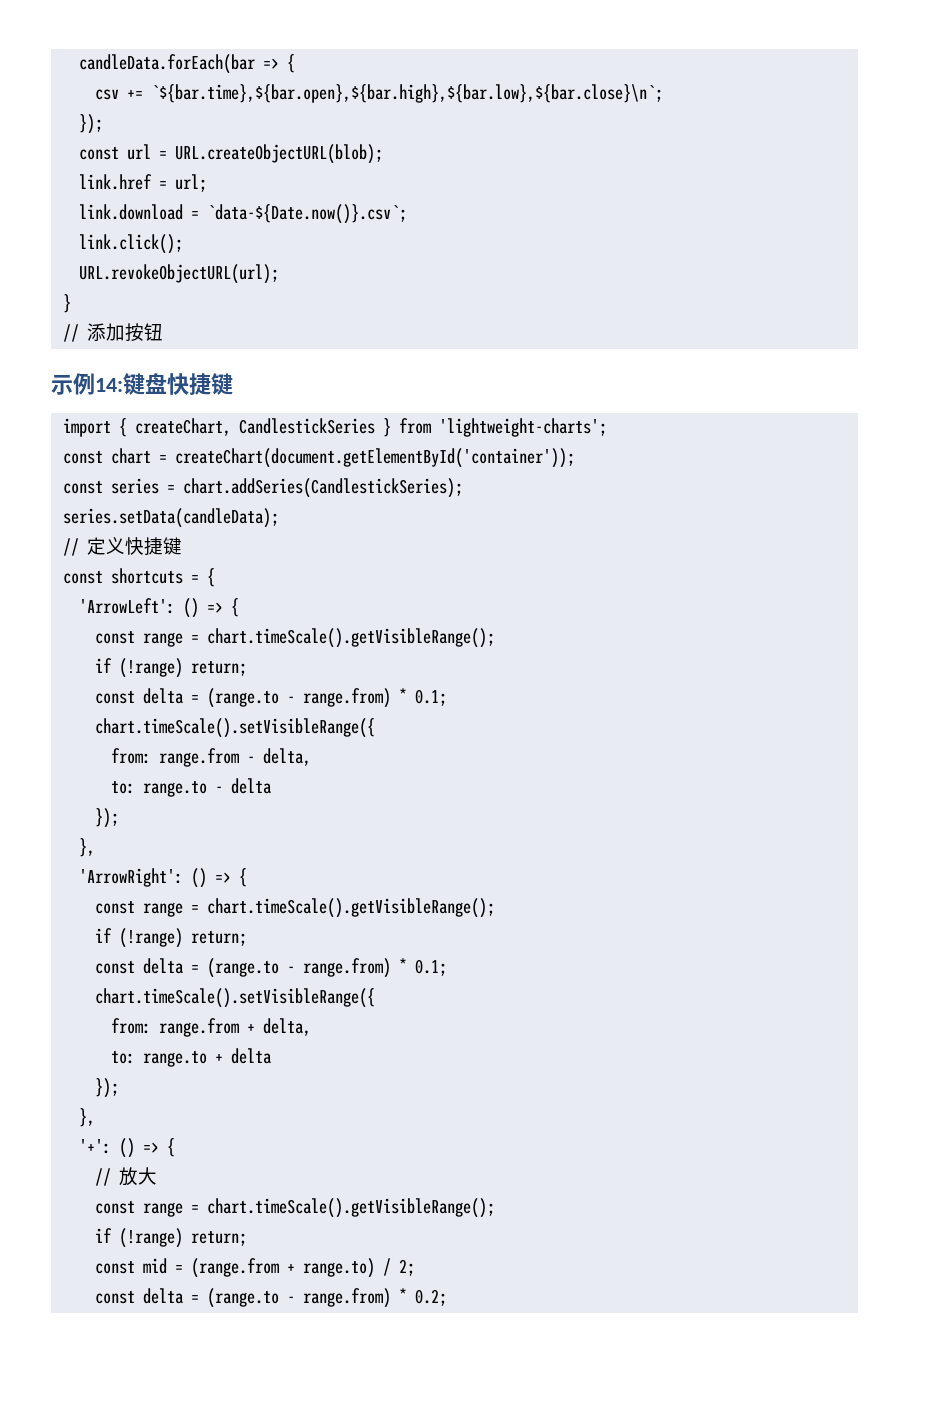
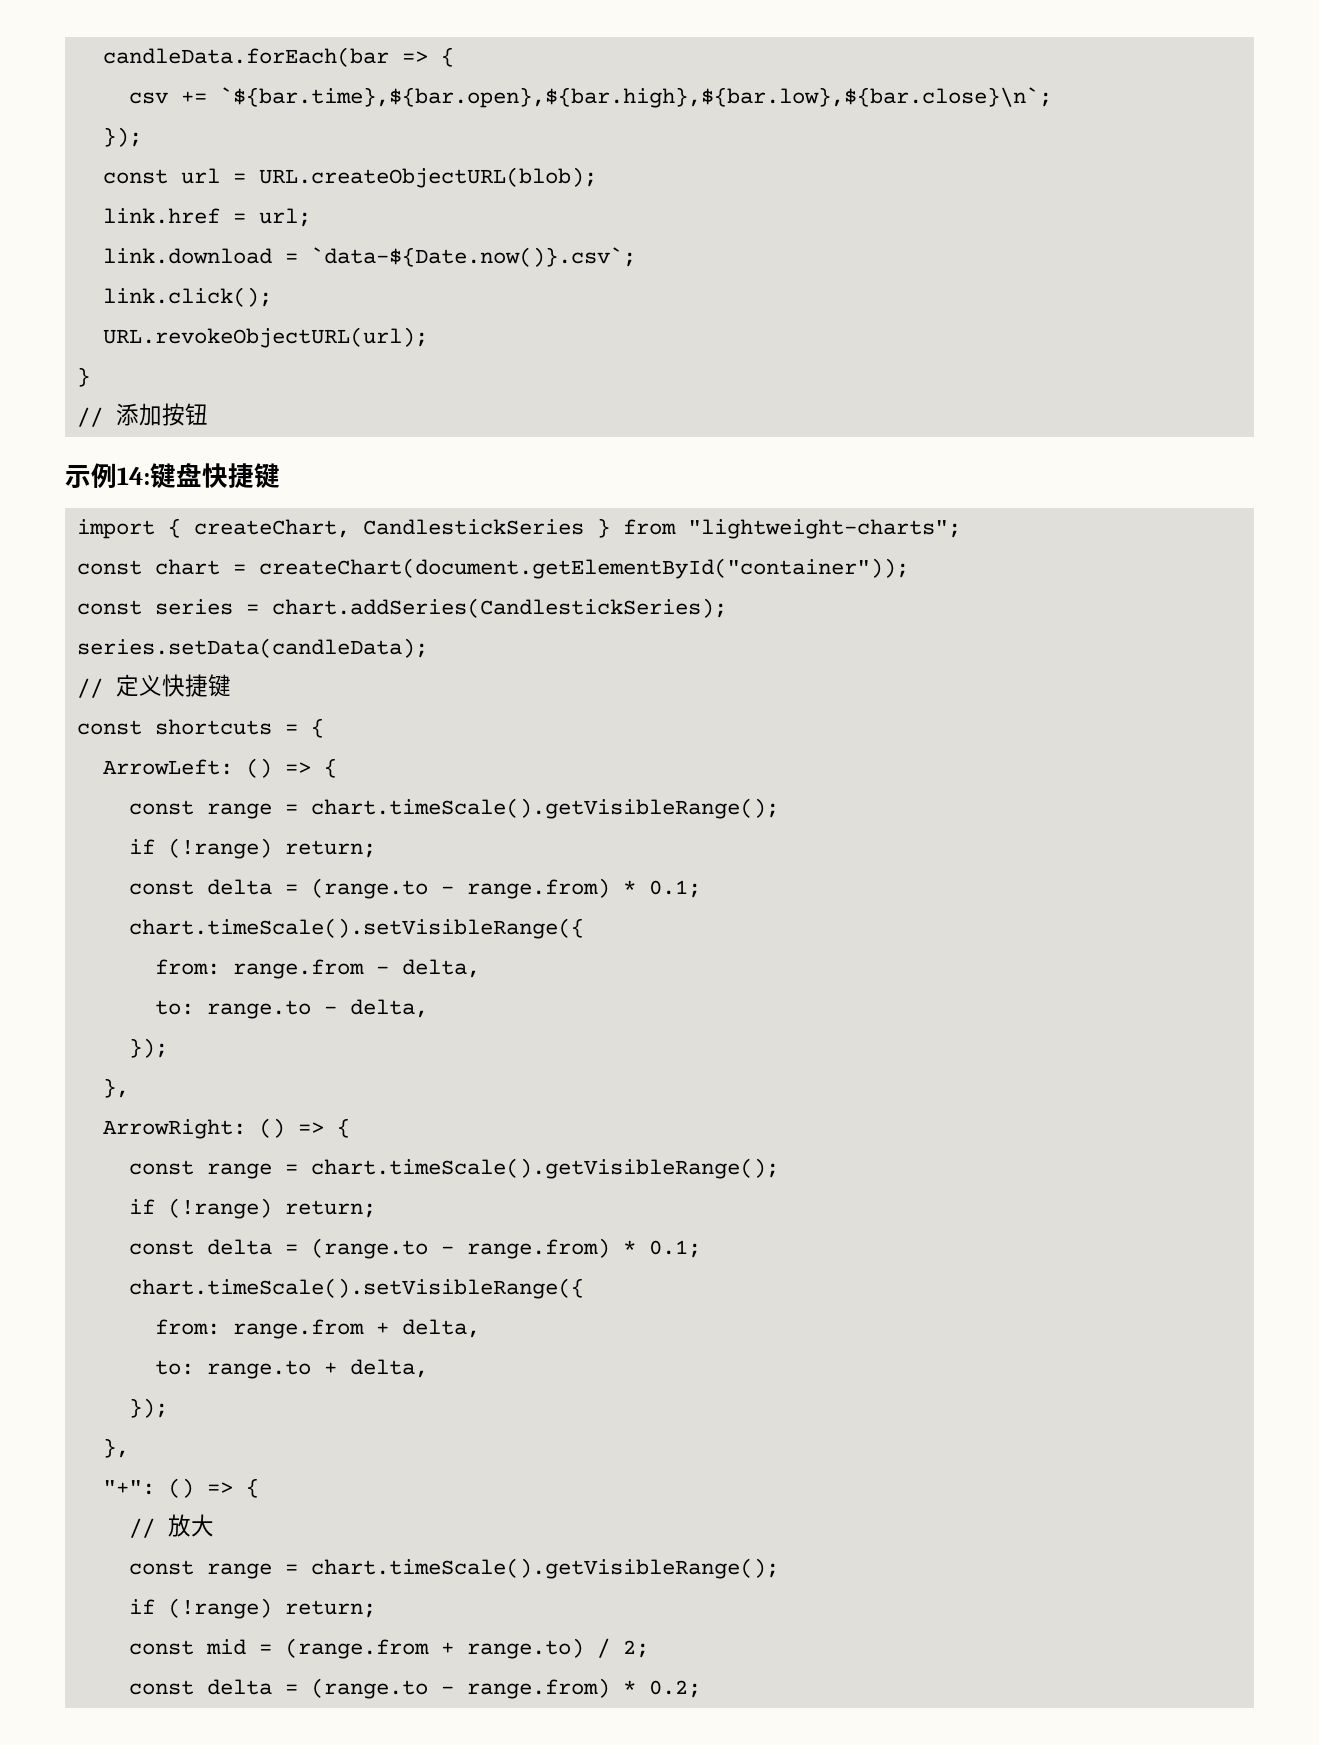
- import { createChart, CandlestickSeries } from 'lightweight-charts';
+ import { createChart, CandlestickSeries } from "lightweight-charts";
- const chart = createChart(document.getElementById('container'));
+ const chart = createChart(document.getElementById("container"));
- 'ArrowLeft': () => {
+ ArrowLeft: () => {
- to: range.to - delta
+ to: range.to - delta,
  });
  },
- 'ArrowRight': () => {
+ ArrowRight: () => {
- to: range.to + delta
+ to: range.to + delta,
  });
  },
- '+': () => {
+ "+": () => {

